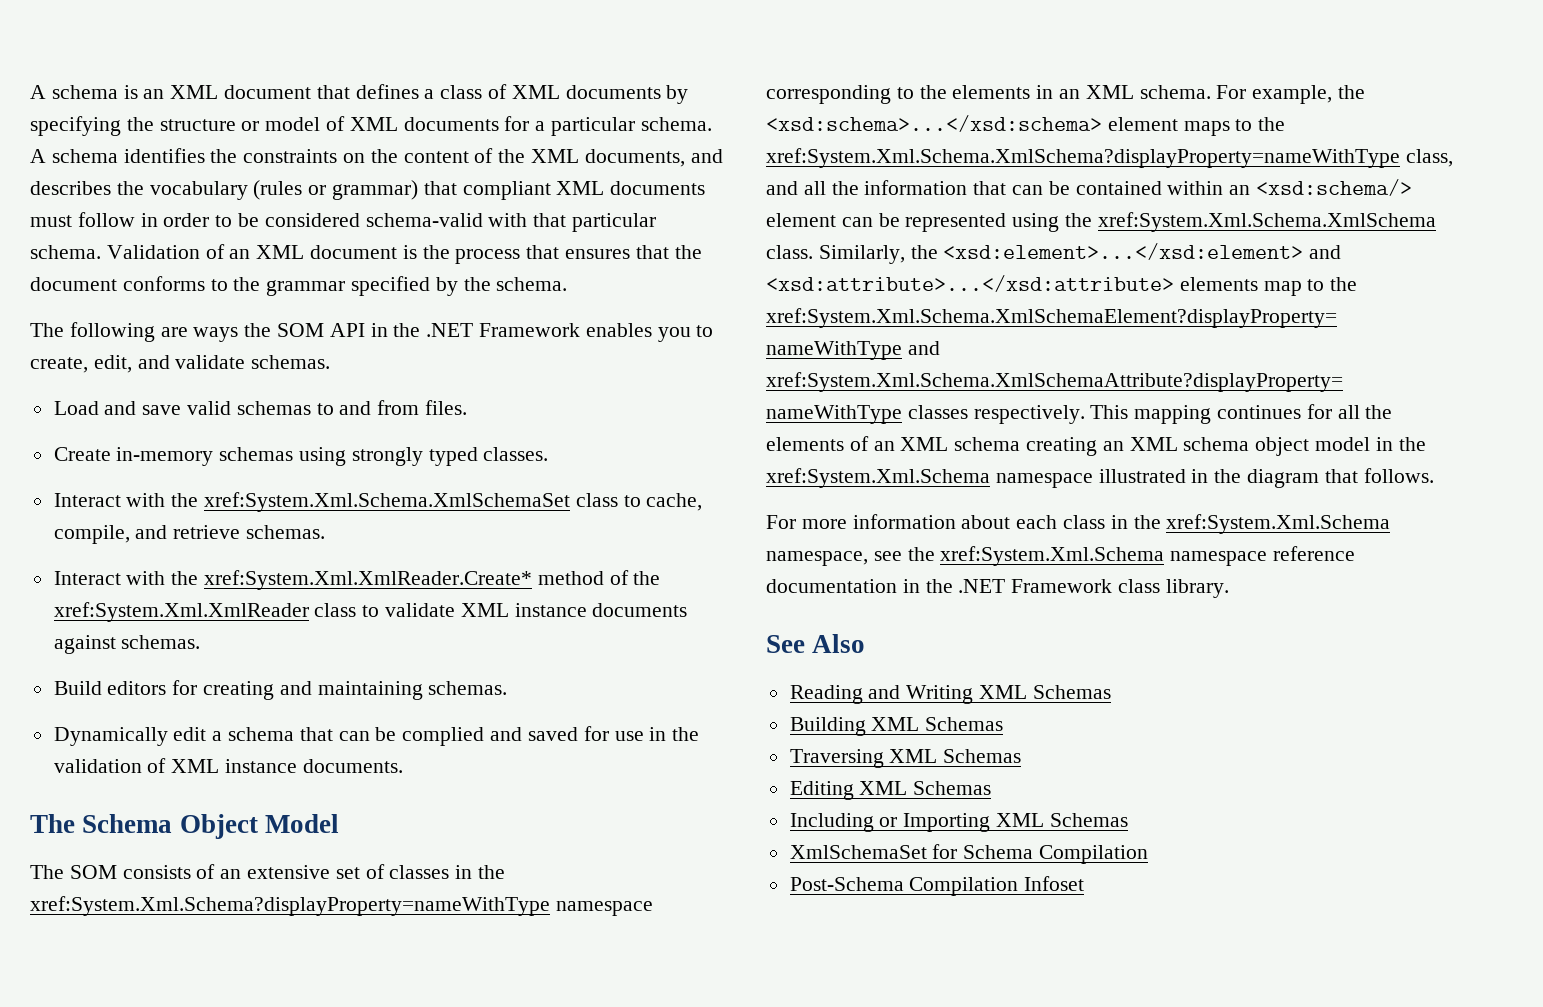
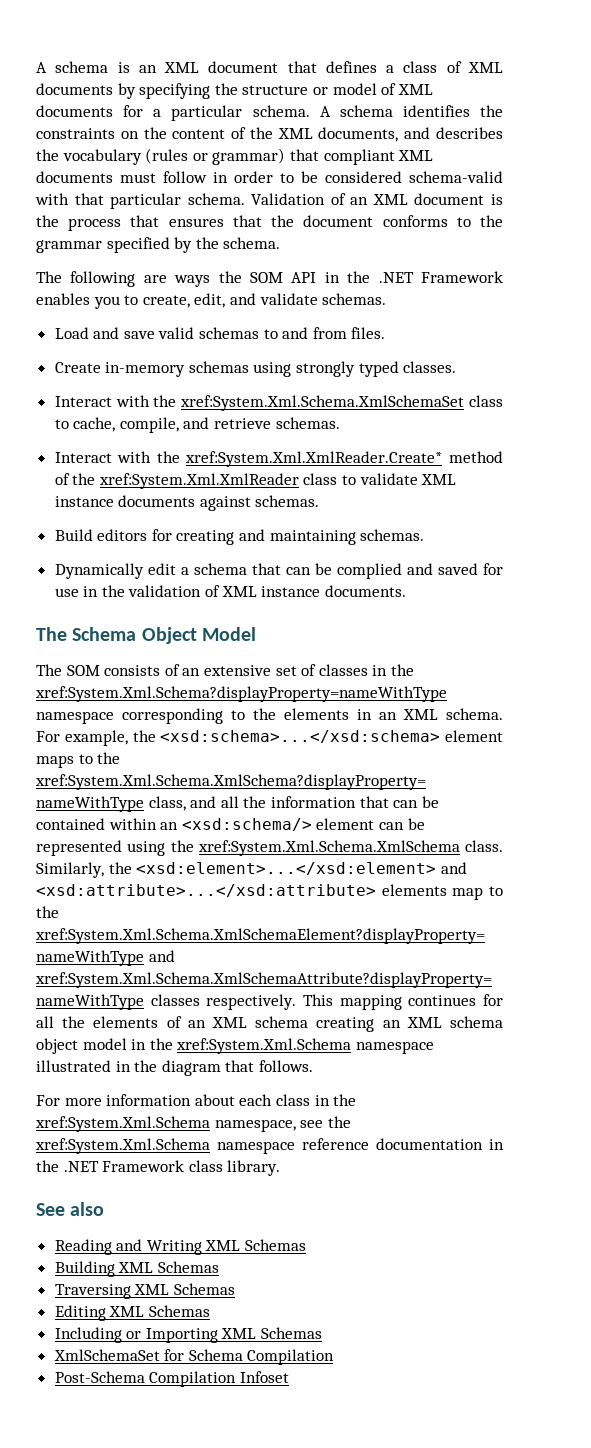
- See Also
+ See also

